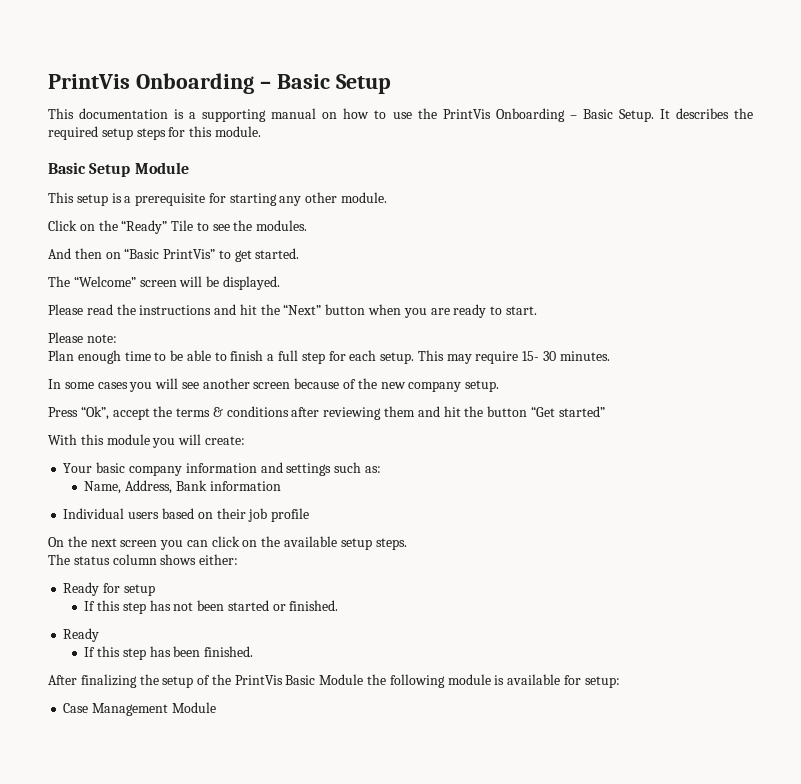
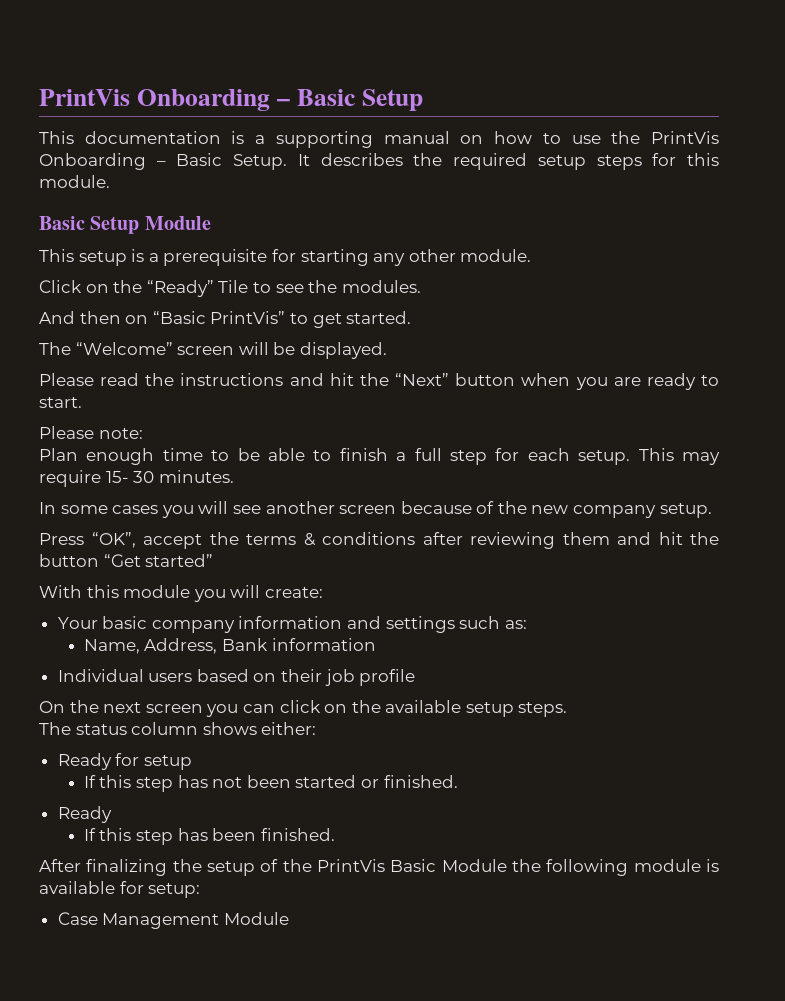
- Press “Ok”, accept the terms & conditions after reviewing them and hit the button “Get started”
+ Press “OK”, accept the terms & conditions after reviewing them and hit the button “Get started”

